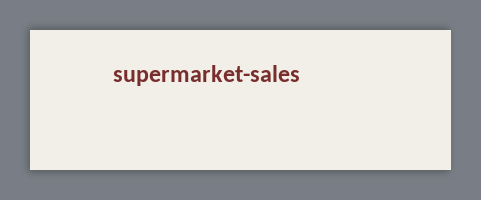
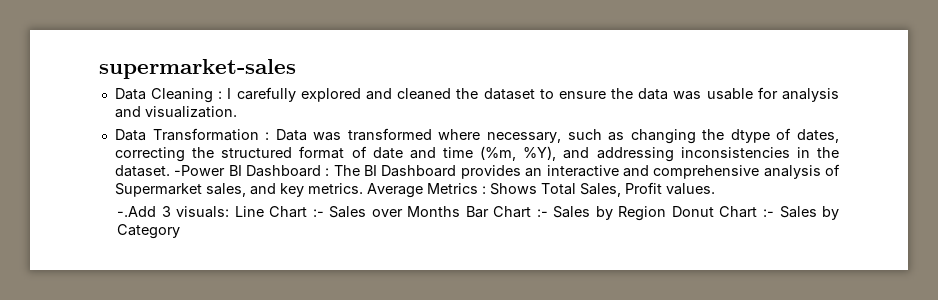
+ Data Cleaning : I carefully explored and cleaned the dataset to ensure the data was usable for analysis and visualization.
+ Data Transformation : Data was transformed where necessary, such as changing the dtype of dates, correcting the structured format of date and time (%m, %Y), and addressing inconsistencies in the dataset. -Power BI Dashboard : The BI Dashboard provides an interactive and comprehensive analysis of Supermarket sales, and key metrics. Average Metrics : Shows Total Sales, Profit values.
+ -.Add 3 visuals: Line Chart :- Sales over Months Bar Chart :- Sales by Region Donut Chart :- Sales by Category

